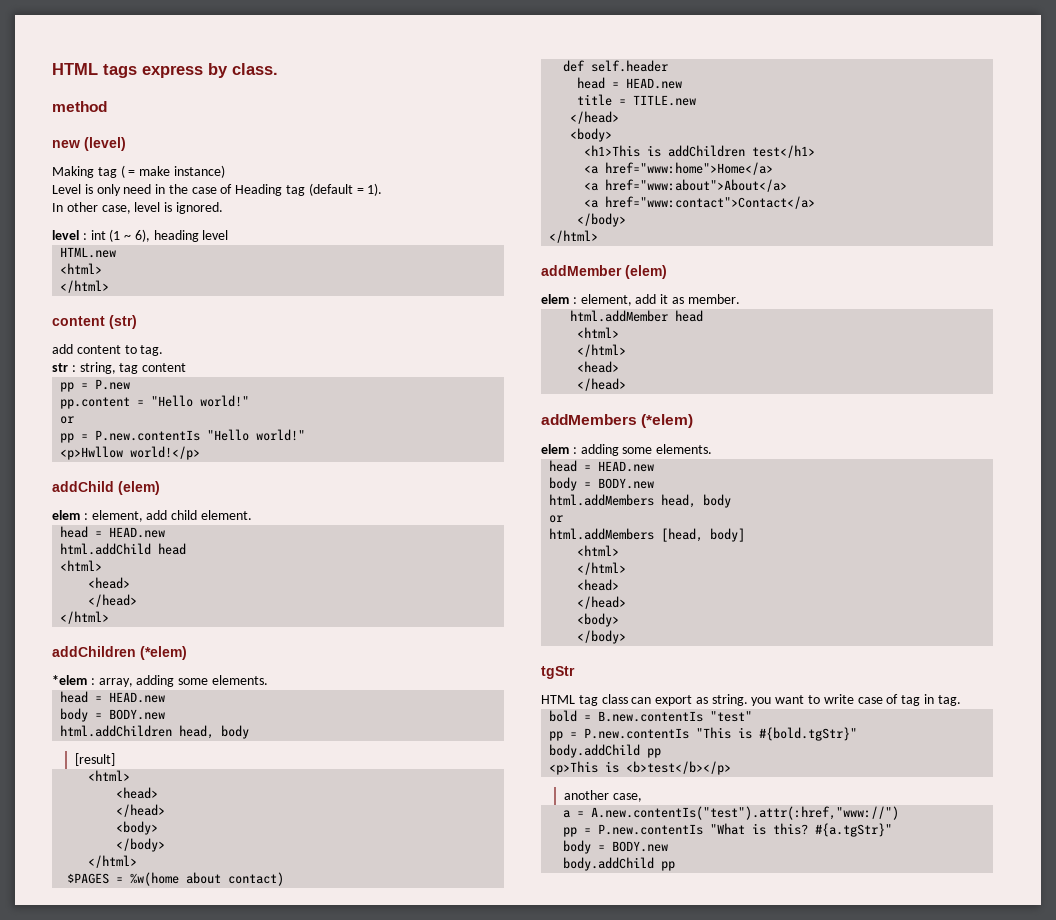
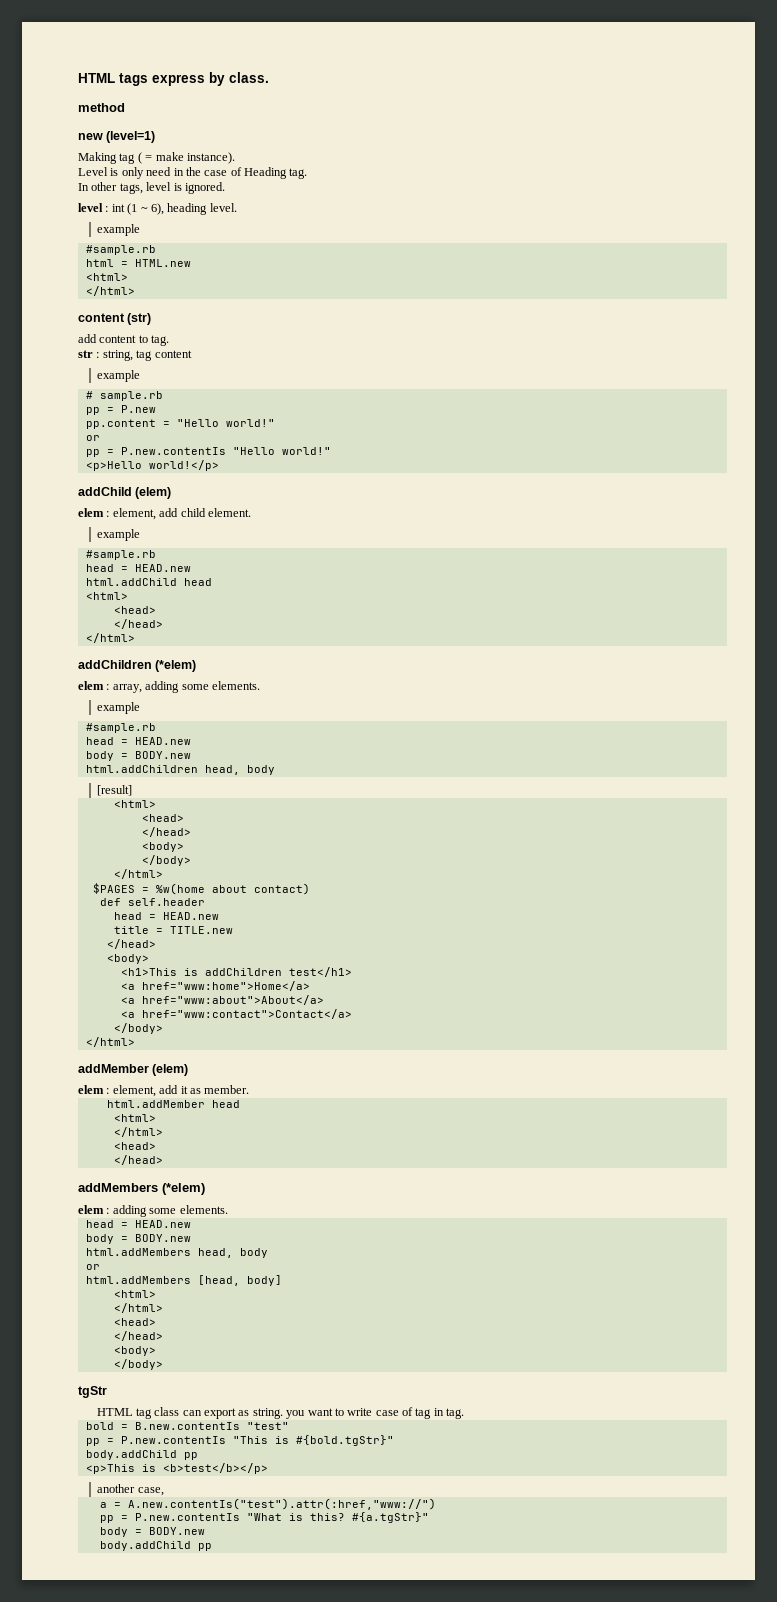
- new (level)
+ new (level=1)
- Making tag ( = make instance)
+ Making tag ( = make instance).
- Level is only need in the case of Heading tag (default = 1).
+ Level is only need in the case of Heading tag.
- In other case, level is ignored.
+ In other tags, level is ignored.
- level : int (1 ~ 6), heading level
- HTML.new
+ level : int (1 ~ 6), heading level.
+ example
+ #sample.rb
+ html = HTML.new
  str : string, tag content
+ example
+ # sample.rb
- <p>Hwllow world!</p>
+ <p>Hello world!</p>
  elem : element, add child element.
+ example
+ #sample.rb
- *elem : array, adding some elements.
+ elem : array, adding some elements.
+ example
+ #sample.rb

